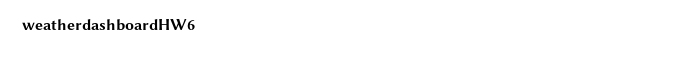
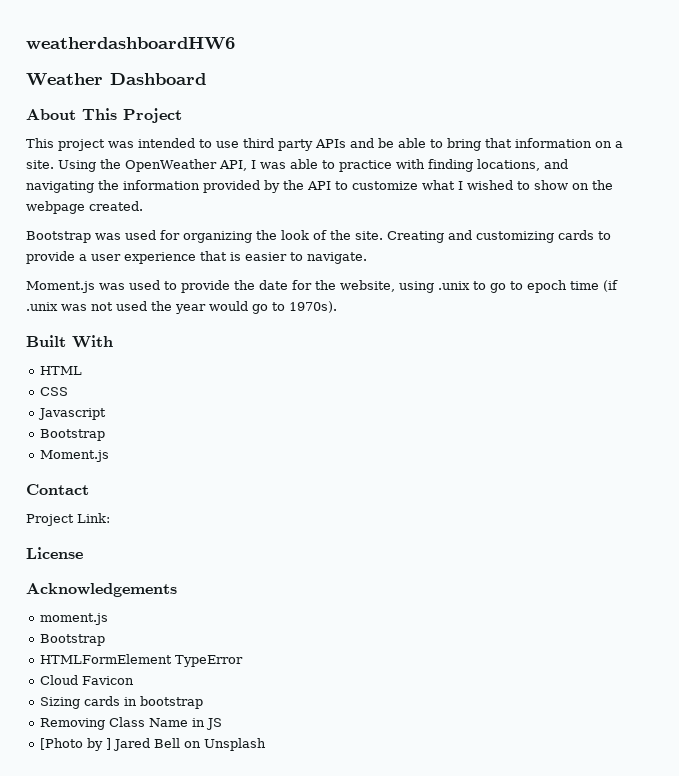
+ Weather Dashboard
+ About This Project
+ This project was intended to use third party APIs and be able to bring that information on a site. Using the OpenWeather API, I was able to practice with finding locations, and navigating the information provided by the API to customize what I wished to show on the webpage created.
+ Bootstrap was used for organizing the look of the site. Creating and customizing cards to provide a user experience that is easier to navigate.
+ Moment.js was used to provide the date for the website, using .unix to go to epoch time (if .unix was not used the year would go to 1970s).
+ Built With
+ HTML
+ CSS
+ Javascript
+ Bootstrap
+ Moment.js
+ Contact
+ Project Link:
+ License
+ Acknowledgements
+ moment.js
+ Bootstrap
+ HTMLFormElement TypeError
+ Cloud Favicon
+ Sizing cards in bootstrap
+ Removing Class Name in JS
+ [Photo by ] Jared Bell on Unsplash

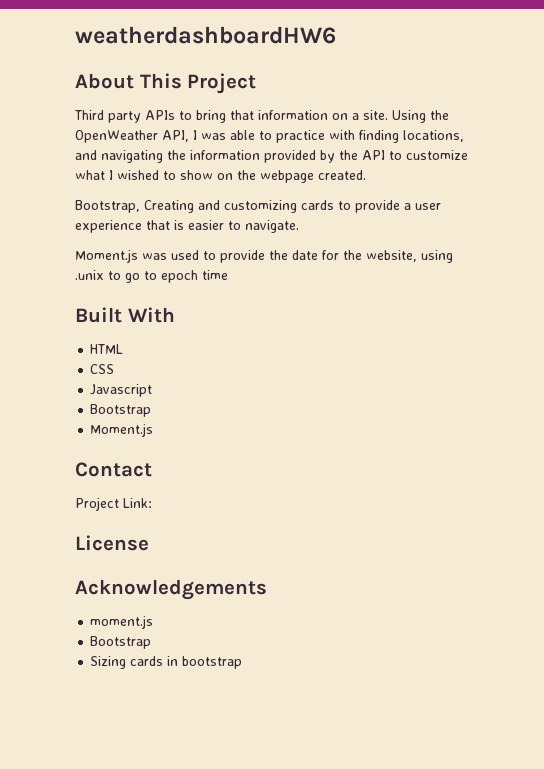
- Weather Dashboard
- This project was intended to use third party APIs and be able to bring that information on a site.
+ Third party APIs to bring that information on a site.
- Bootstrap was used for organizing the look of the site. Creating and customizing cards to provide a user experience that is easier to navigate.
+ Bootstrap, Creating and customizing cards to provide a user experience that is easier to navigate.
- Moment.js was used to provide the date for the website, using .unix to go to epoch time (if .unix was not used the year would go to 1970s).
+ Moment.js was used to provide the date for the website, using .unix to go to epoch time
- HTMLFormElement TypeError
- Cloud Favicon
- Removing Class Name in JS
- [Photo by ] Jared Bell on Unsplash

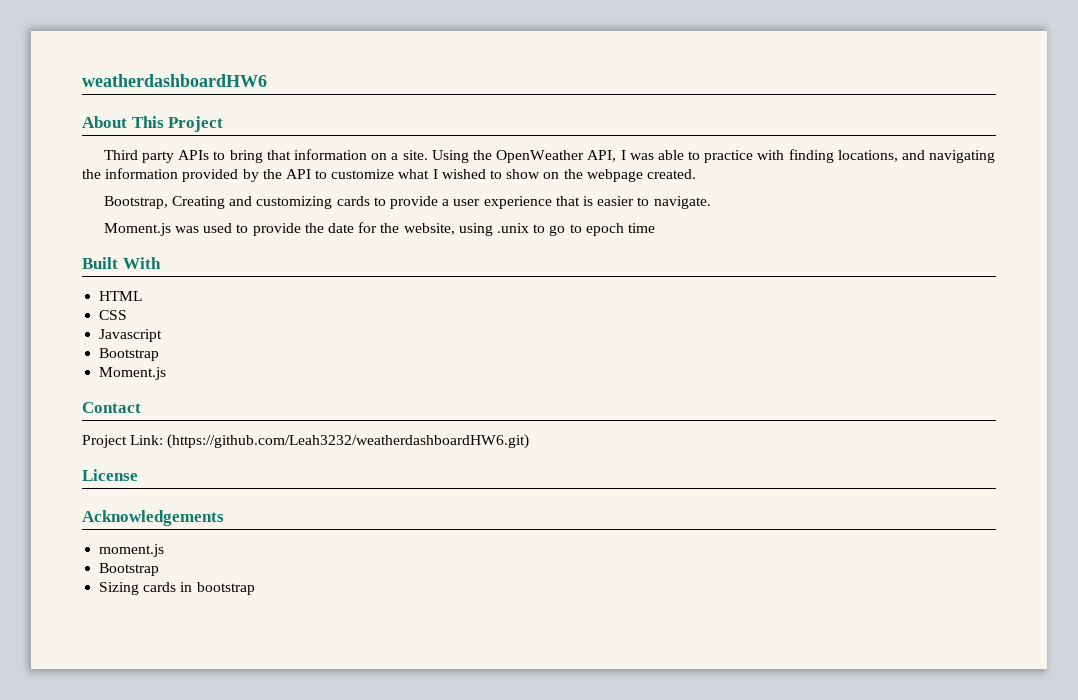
- Project Link:
+ Project Link: (https://github.com/Leah3232/weatherdashboardHW6.git)

